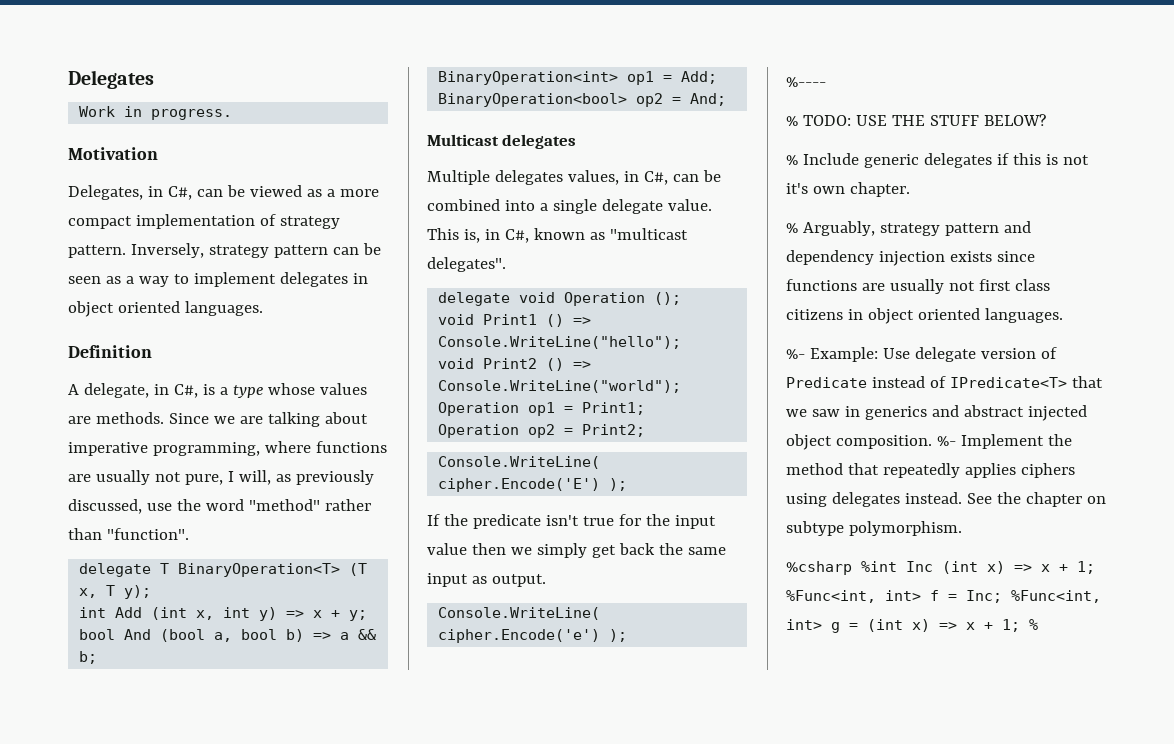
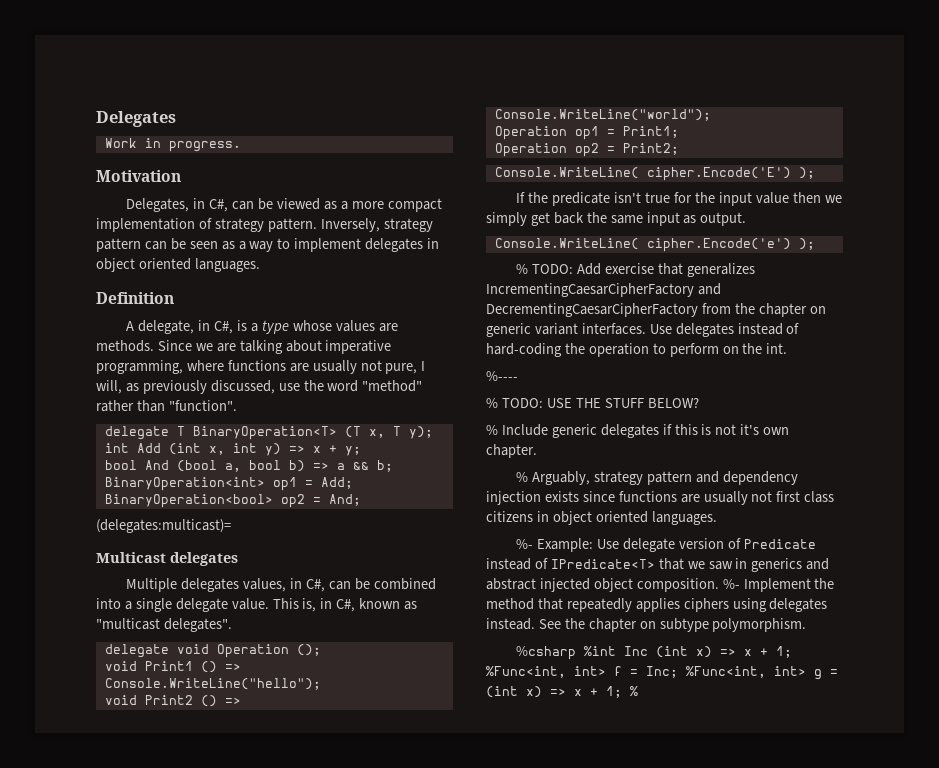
+ (delegates:multicast)=
+ % TODO: Add exercise that generalizes IncrementingCaesarCipherFactory and DecrementingCaesarCipherFactory from the chapter on generic variant interfaces. Use delegates instead of hard-coding the operation to perform on the int.

